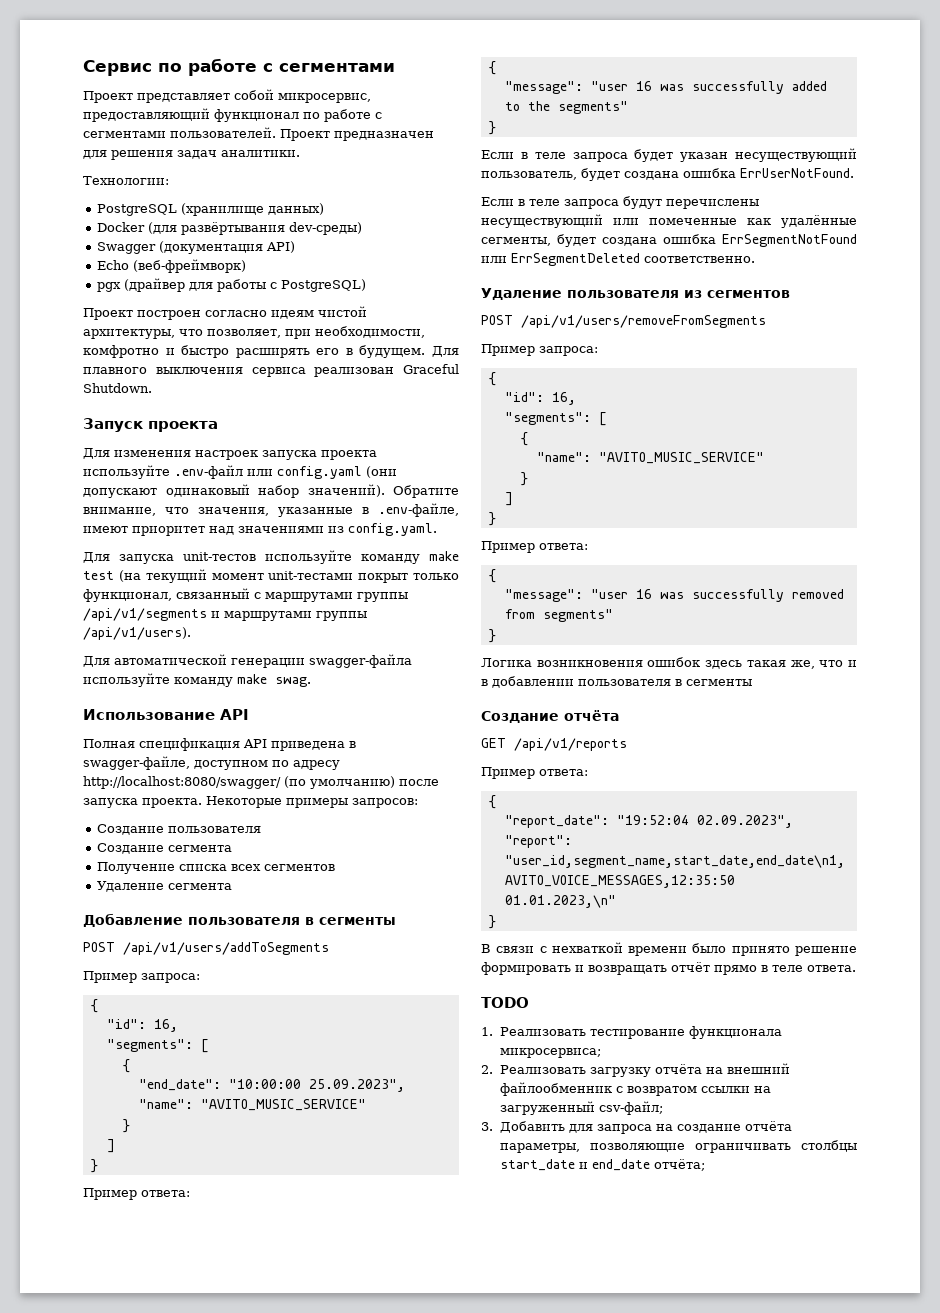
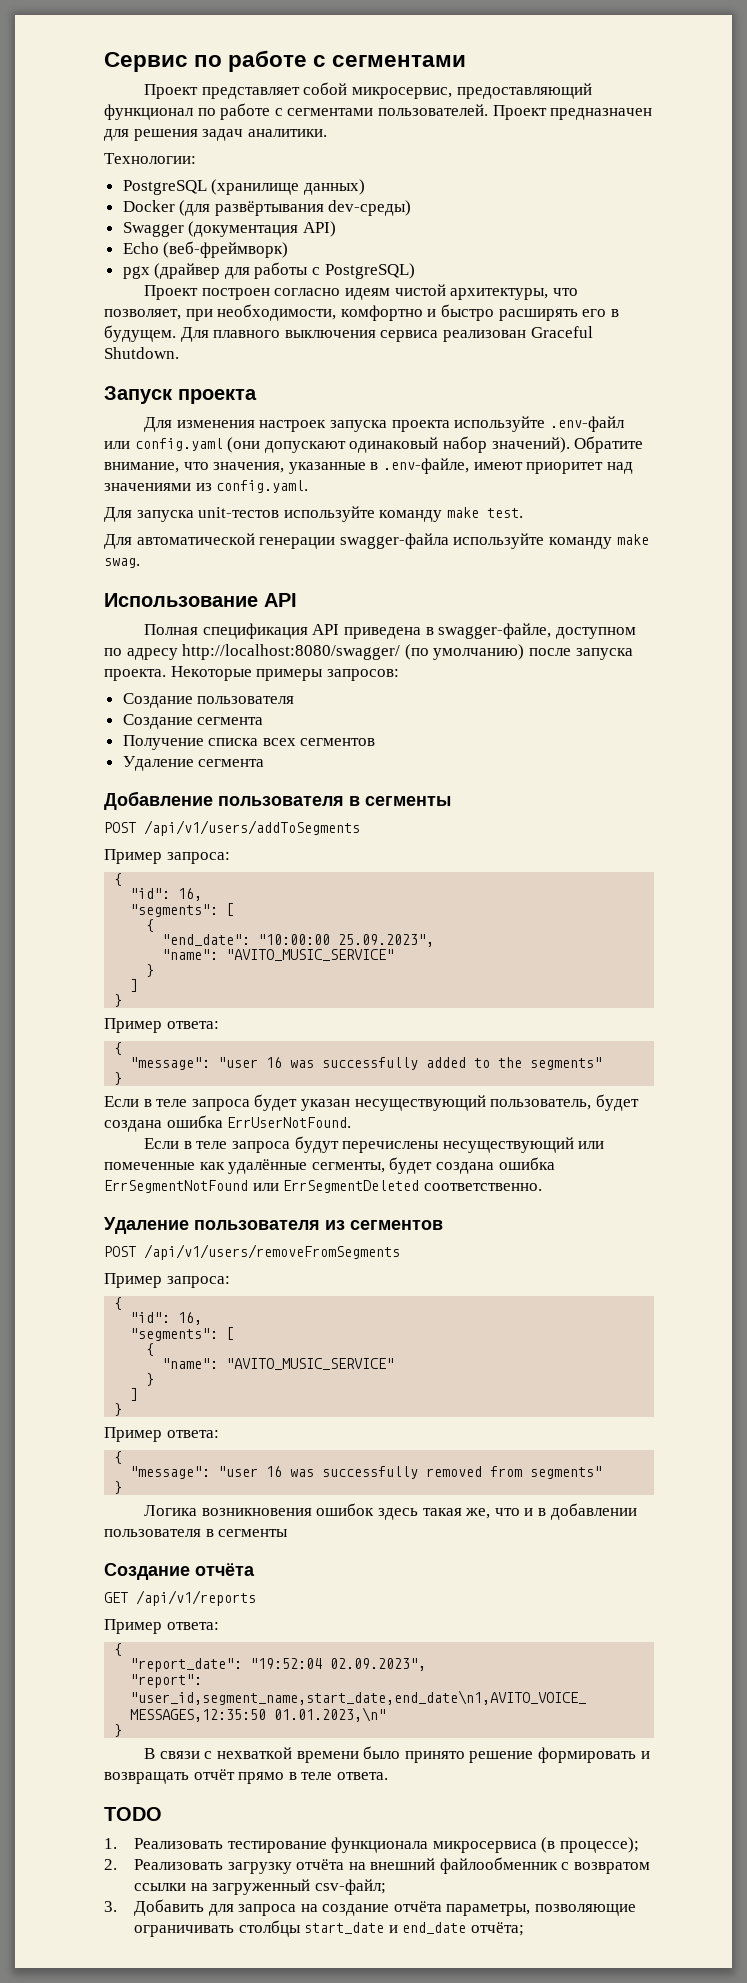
- Проект построен согласно идеям чистой архитектуры, что позволяет, при необходимости, комфротно и быстро расширять его в будущем.
+ Проект построен согласно идеям чистой архитектуры, что позволяет, при необходимости, комфортно и быстро расширять его в будущем.
- Для запуска unit-тестов используйте команду make test (на текущий момент unit-тестами покрыт только функционал, связанный с маршрутами группы /api/v1/segments и маршрутами группы /api/v1/users).
+ Для запуска unit-тестов используйте команду make test.
- 1. Реализовать тестирование функционала микросервиса;
+ 1. Реализовать тестирование функционала микросервиса (в процессе);

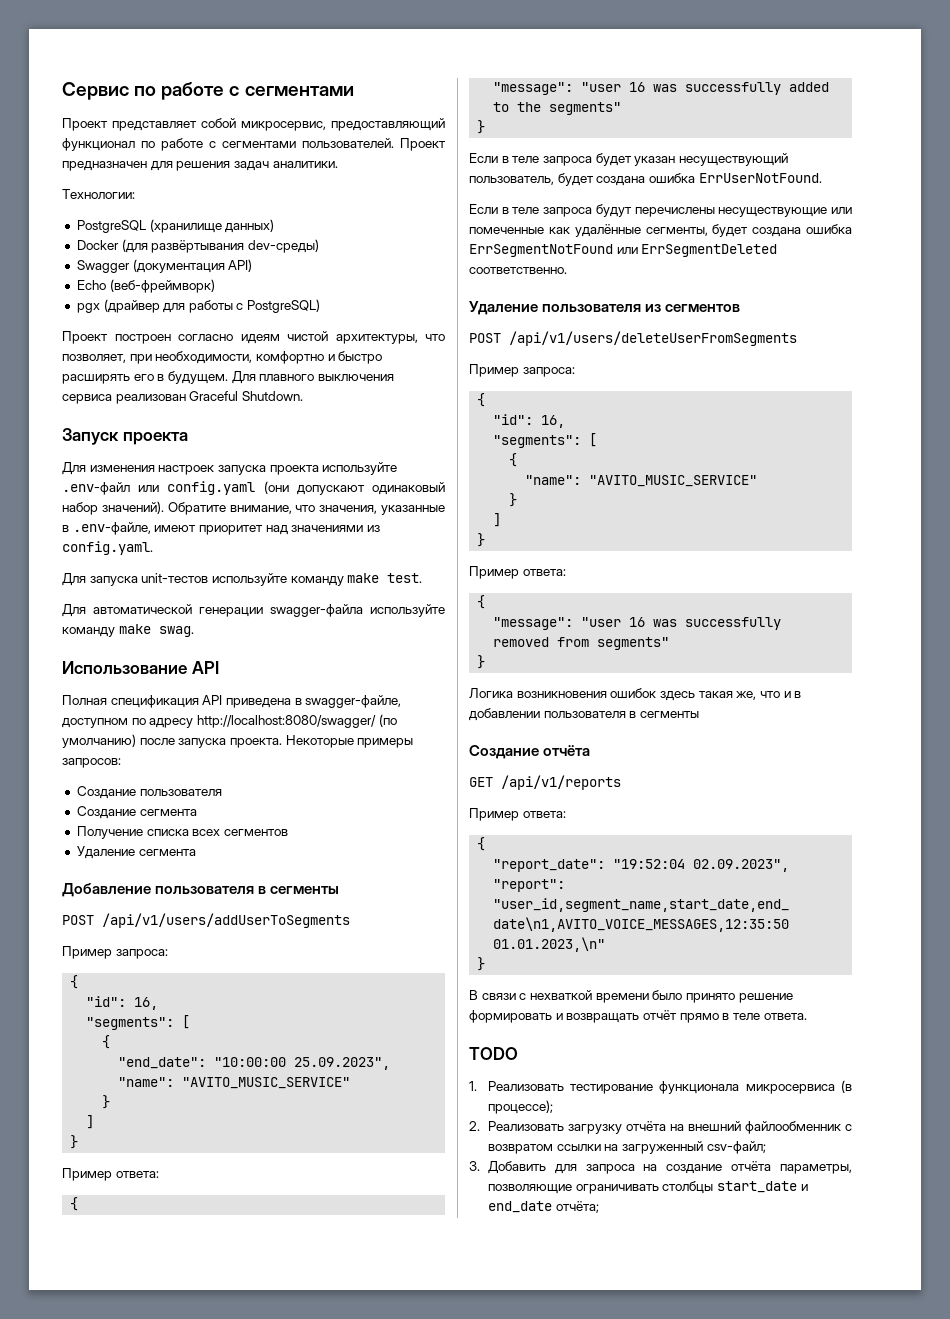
- POST /api/v1/users/addToSegments
+ POST /api/v1/users/addUserToSegments
- Если в теле запроса будут перечислены несуществующий или помеченные как удалённые сегменты, будет создана ошибка ErrSegmentNotFound или ErrSegmentDeleted соответственно.
+ Если в теле запроса будут перечислены несуществующие или помеченные как удалённые сегменты, будет создана ошибка ErrSegmentNotFound или ErrSegmentDeleted соответственно.
- POST /api/v1/users/removeFromSegments
+ POST /api/v1/users/deleteUserFromSegments

